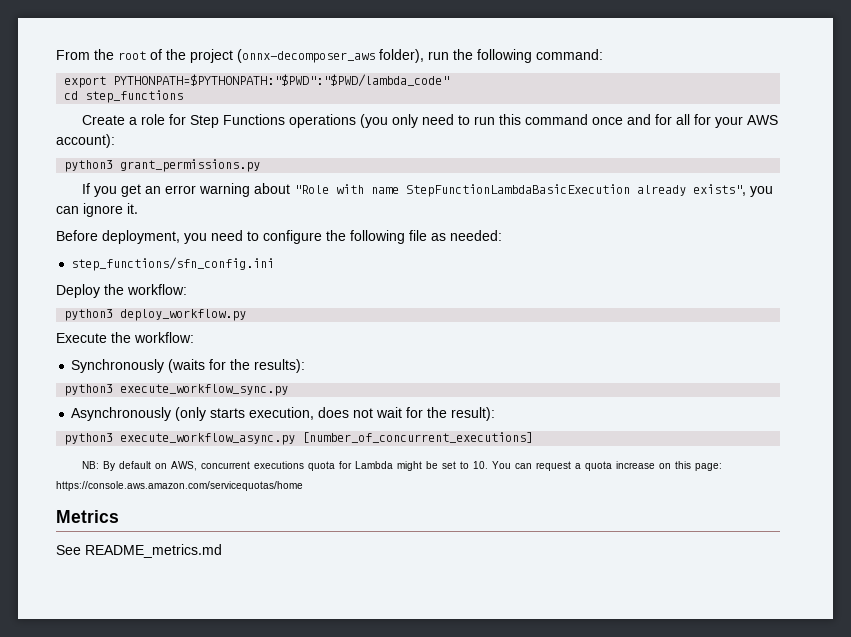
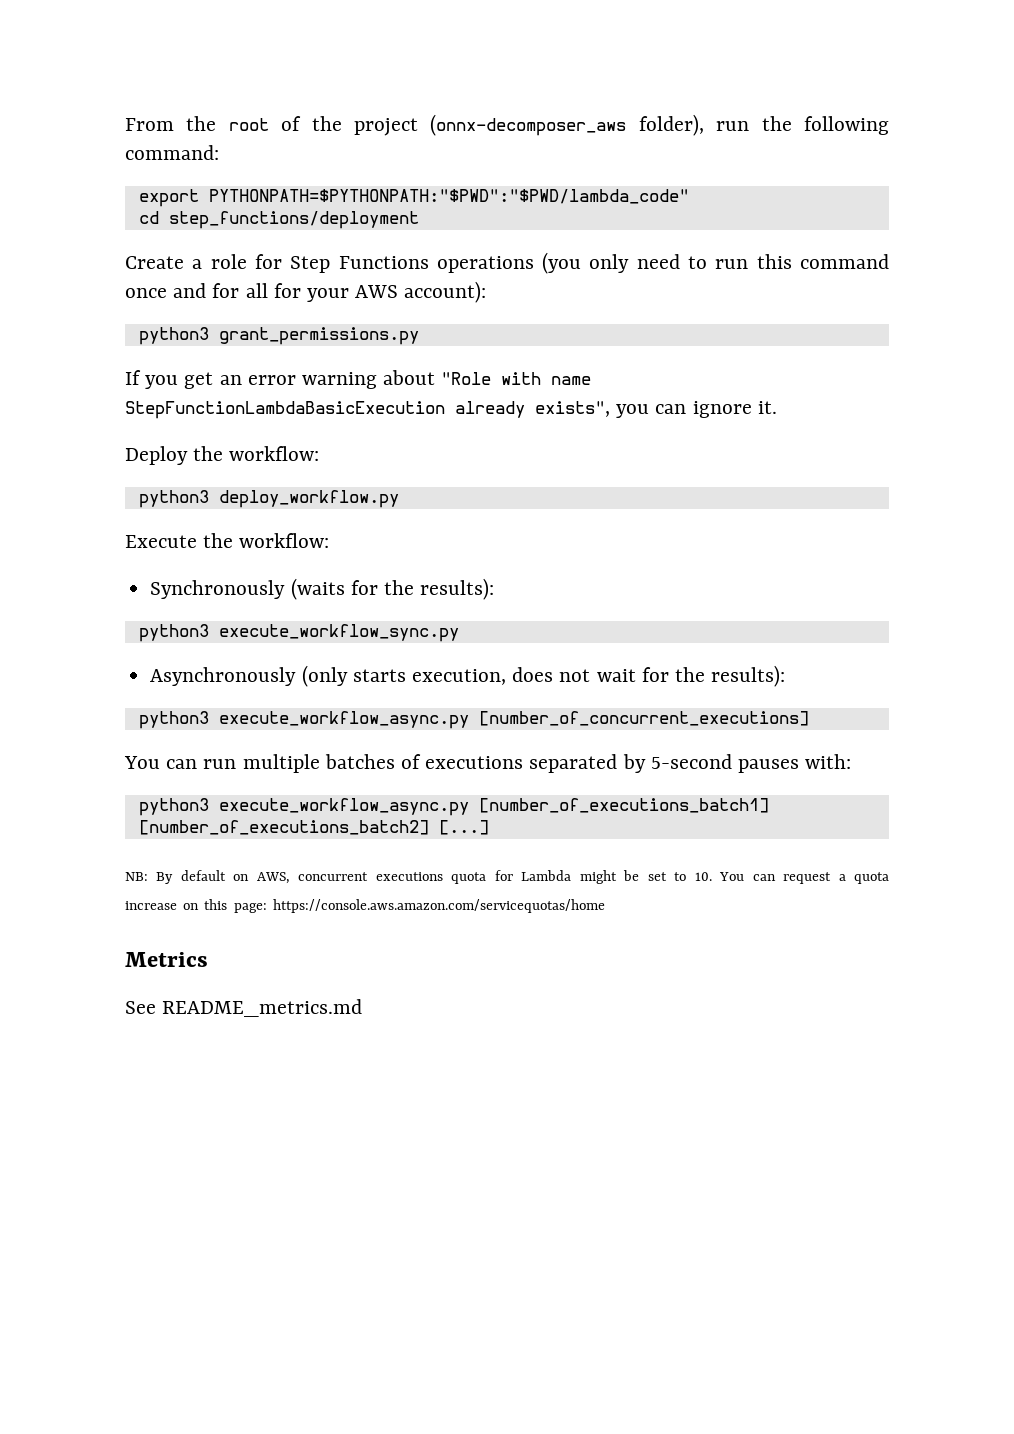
- cd step_functions
+ cd step_functions/deployment
- Before deployment, you need to configure the following file as needed:
- step_functions/sfn_config.ini
- Asynchronously (only starts execution, does not wait for the result):
+ Asynchronously (only starts execution, does not wait for the results):
+ You can run multiple batches of executions separated by 5-second pauses with:
+ python3 execute_workflow_async.py [number_of_executions_batch1] [number_of_executions_batch2] [...]

